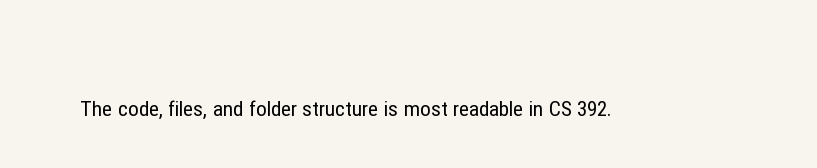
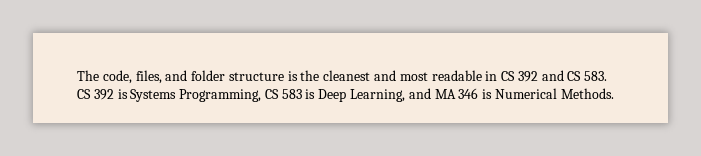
- The code, files, and folder structure is most readable in CS 392.
+ The code, files, and folder structure is the cleanest and most readable in CS 392 and CS 583. CS 392 is Systems Programming, CS 583 is Deep Learning, and MA 346 is Numerical Methods.

